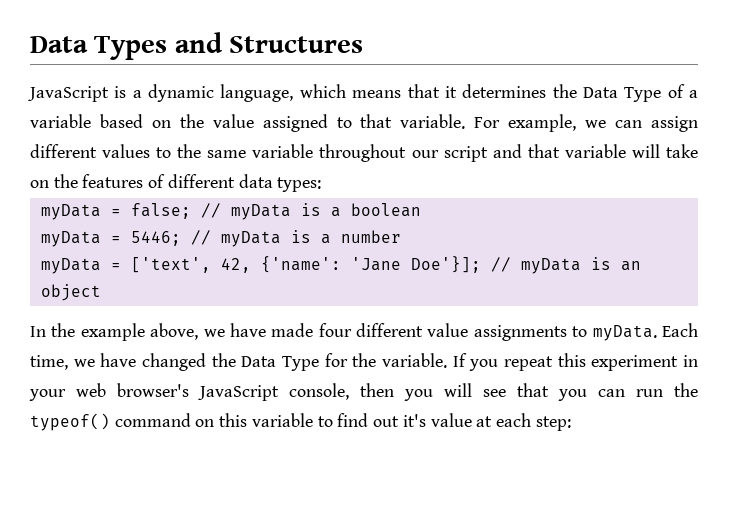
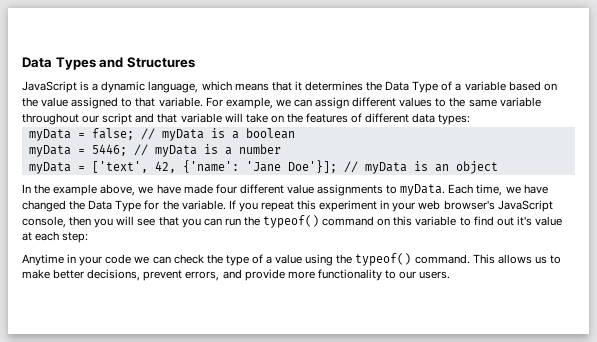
+ Anytime in your code we can check the type of a value using the typeof() command. This allows us to make better decisions, prevent errors, and provide more functionality to our users.

